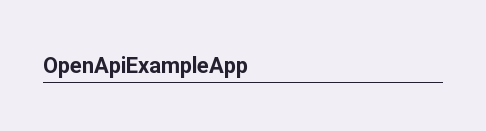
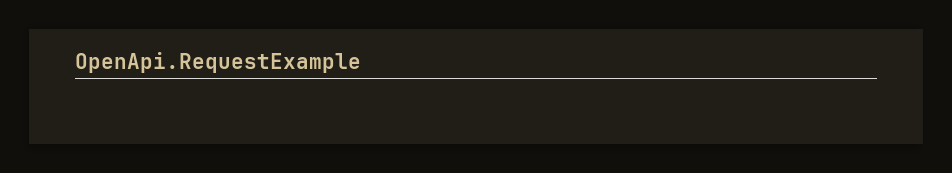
- OpenApiExampleApp
+ OpenApi.RequestExample

